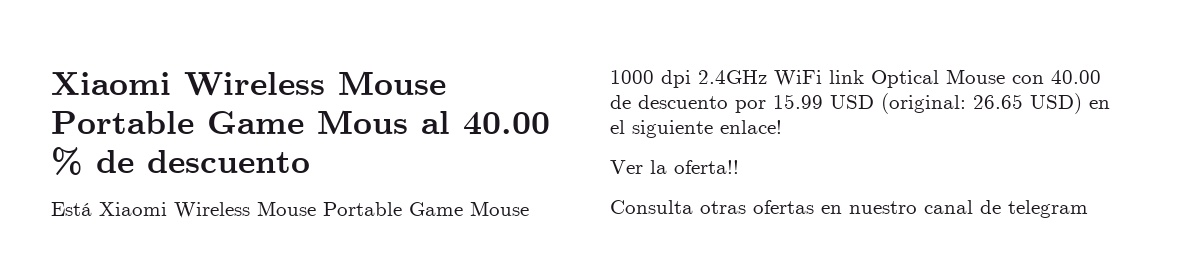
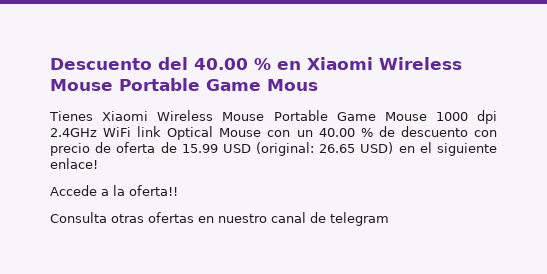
- Xiaomi Wireless Mouse Portable Game Mous al 40.00 % de descuento
- Está Xiaomi Wireless Mouse Portable Game Mouse 1000 dpi 2.4GHz WiFi link Optical Mouse con 40.00 de descuento por 15.99 USD (original: 26.65 USD) en el siguiente enlace!
+ Descuento del 40.00 % en Xiaomi Wireless Mouse Portable Game Mous
+ Tienes Xiaomi Wireless Mouse Portable Game Mouse 1000 dpi 2.4GHz WiFi link Optical Mouse con un 40.00 % de descuento con precio de oferta de 15.99 USD (original: 26.65 USD) en el siguiente enlace!
- Ver la oferta!!
+ Accede a la oferta!!

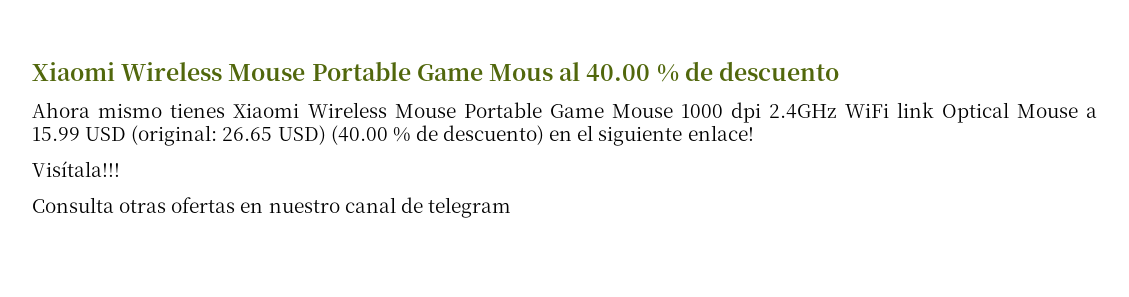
- Descuento del 40.00 % en Xiaomi Wireless Mouse Portable Game Mous
- Tienes Xiaomi Wireless Mouse Portable Game Mouse 1000 dpi 2.4GHz WiFi link Optical Mouse con un 40.00 % de descuento con precio de oferta de 15.99 USD (original: 26.65 USD) en el siguiente enlace!
+ Xiaomi Wireless Mouse Portable Game Mous al 40.00 % de descuento
+ Ahora mismo tienes Xiaomi Wireless Mouse Portable Game Mouse 1000 dpi 2.4GHz WiFi link Optical Mouse a 15.99 USD (original: 26.65 USD) (40.00 % de descuento) en el siguiente enlace!
- Accede a la oferta!!
+ Visítala!!!

